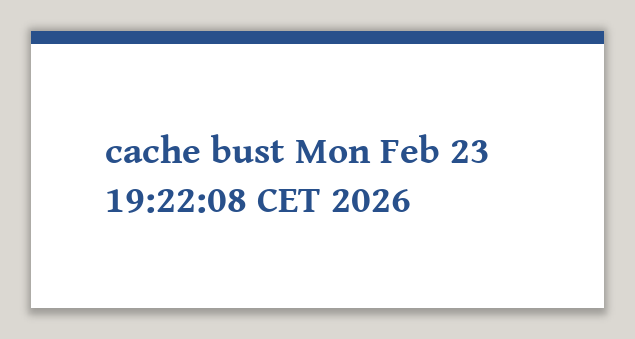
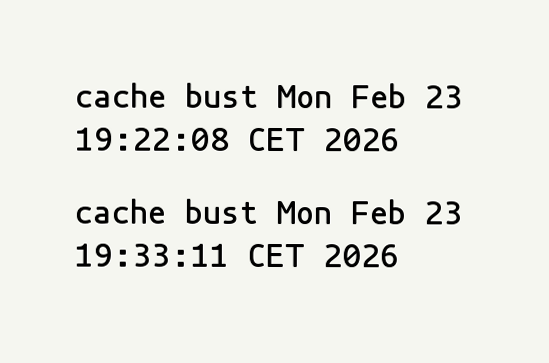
+ cache bust Mon Feb 23 19:33:11 CET 2026

